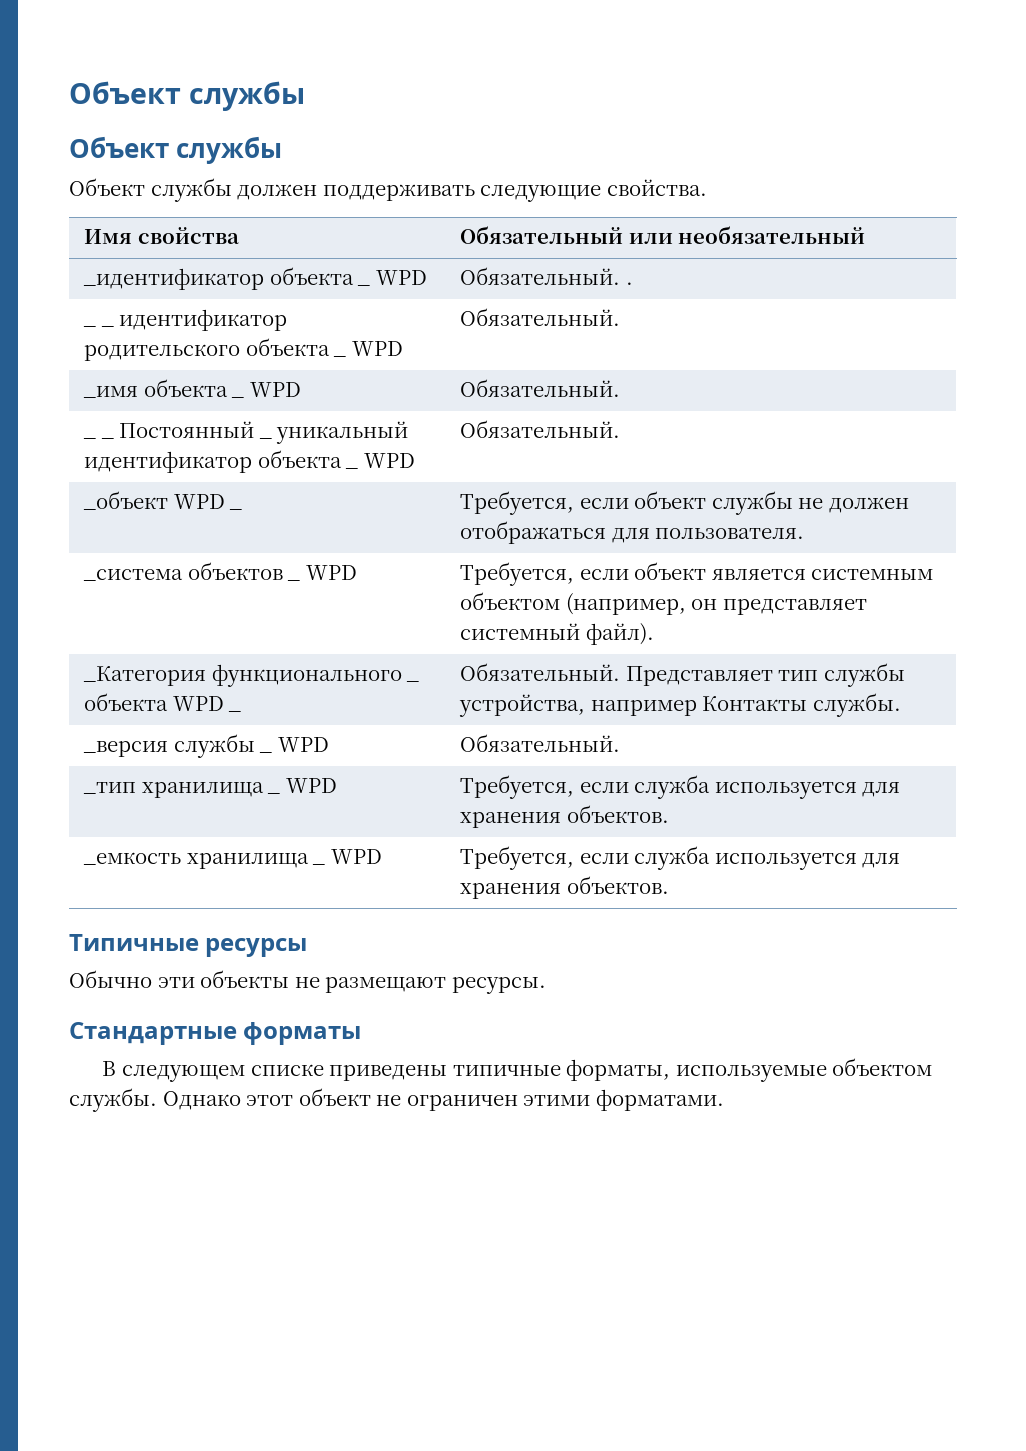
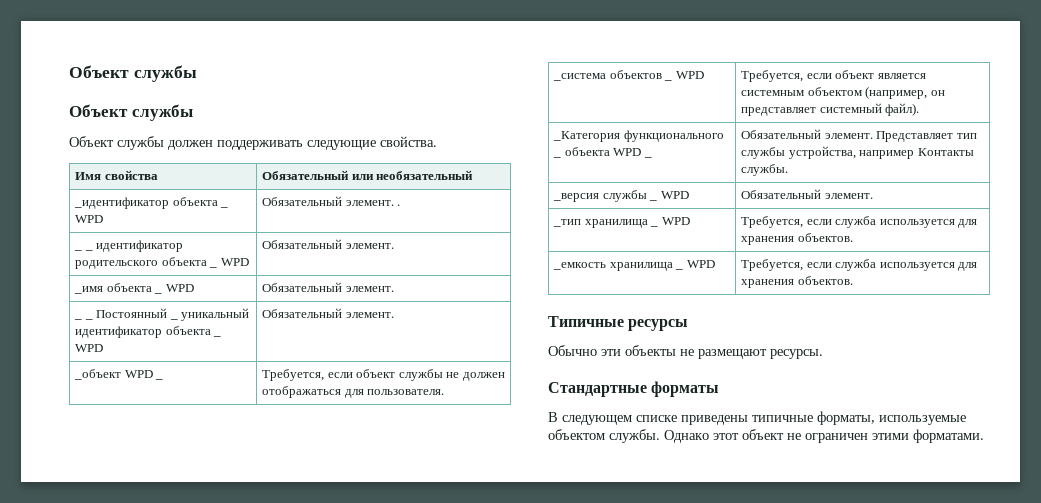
- _идентификатор объекта _ WPD | Обязательный. .
+ _идентификатор объекта _ WPD | Обязательный элемент. .
- _ _ идентификатор родительского объекта _ WPD | Обязательный.
+ _ _ идентификатор родительского объекта _ WPD | Обязательный элемент.
- _имя объекта _ WPD | Обязательный.
+ _имя объекта _ WPD | Обязательный элемент.
- _ _ Постоянный _ уникальный идентификатор объекта _ WPD | Обязательный.
+ _ _ Постоянный _ уникальный идентификатор объекта _ WPD | Обязательный элемент.
- _Категория функционального _ объекта WPD _ | Обязательный. Представляет тип службы устройства, например Контакты службы.
+ _Категория функционального _ объекта WPD _ | Обязательный элемент. Представляет тип службы устройства, например Контакты службы.
- _версия службы _ WPD | Обязательный.
+ _версия службы _ WPD | Обязательный элемент.

